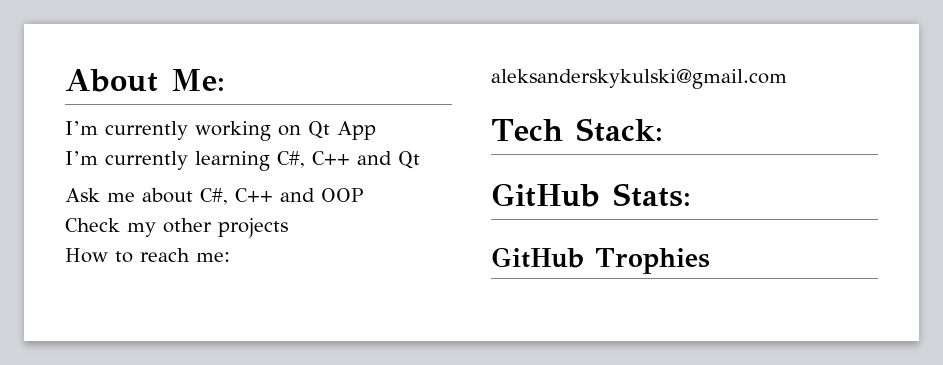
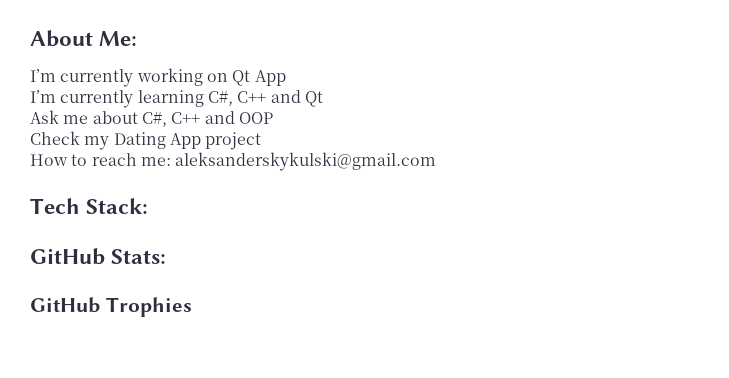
- Check my other projects
+ Check my Dating App project

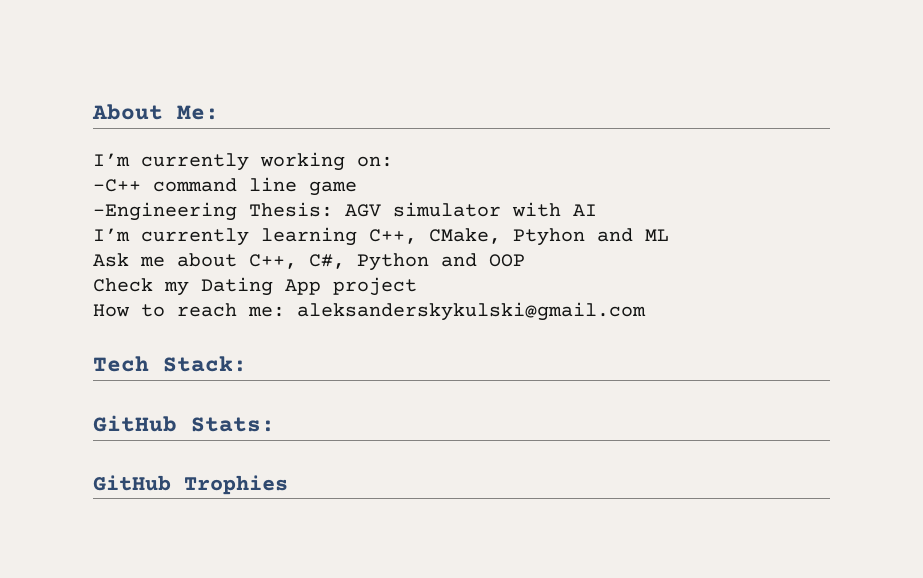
- I’m currently working on Qt App
- I’m currently learning C#, C++ and Qt
+ I’m currently working on:
+ -C++ command line game
+ -Engineering Thesis: AGV simulator with AI
+ I’m currently learning C++, CMake, Ptyhon and ML
- Ask me about C#, C++ and OOP
+ Ask me about C++, C#, Python and OOP

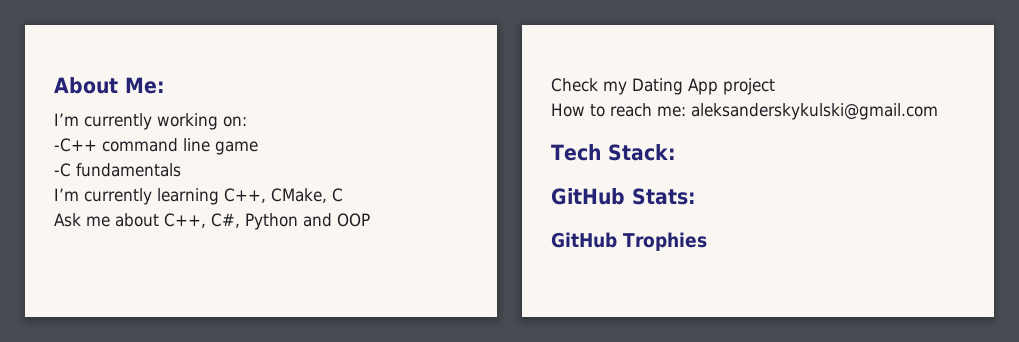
- -Engineering Thesis: AGV simulator with AI
+ -C fundamentals
- I’m currently learning C++, CMake, Ptyhon and ML
+ I’m currently learning C++, CMake, C

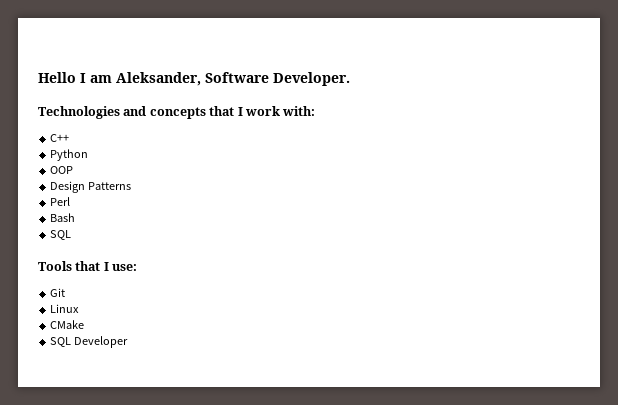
- About Me:
- I’m currently working on:
- -C++ command line game
- -C fundamentals
- I’m currently learning C++, CMake, C
- Ask me about C++, C#, Python and OOP
- Check my Dating App project
- How to reach me: aleksanderskykulski@gmail.com
- Tech Stack:
- GitHub Stats:
- GitHub Trophies
+ Hello I am Aleksander, Software Developer.
+ Technologies and concepts that I work with:
+ C++
+ Python
+ OOP
+ Design Patterns
+ Perl
+ Bash
+ SQL
+ Tools that I use:
+ Git
+ Linux
+ CMake
+ SQL Developer

